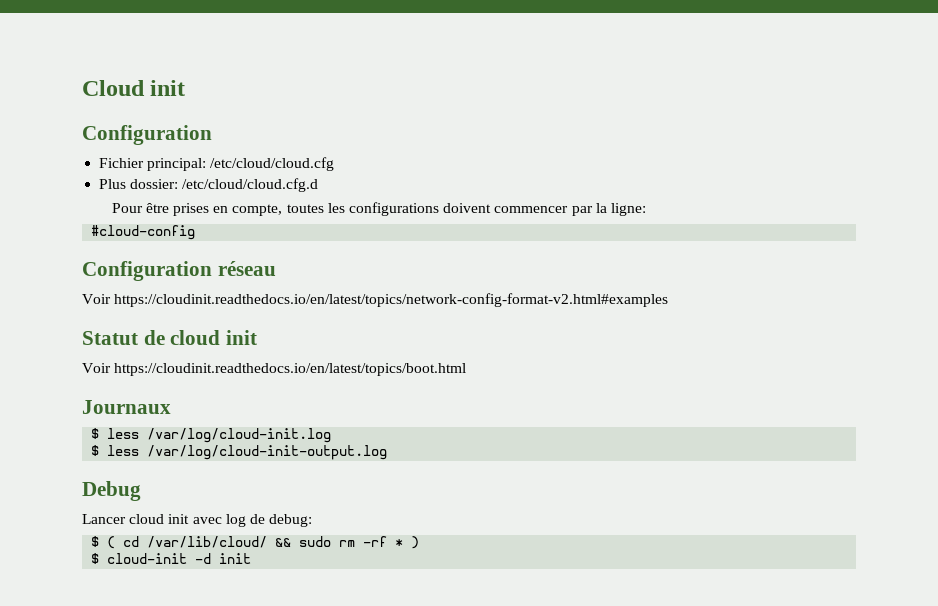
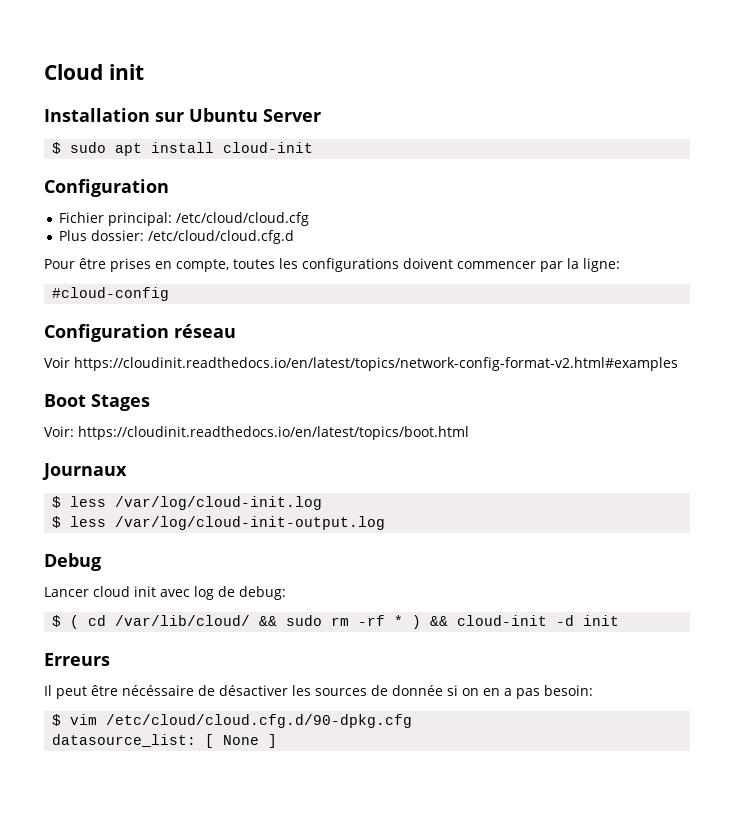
+ Installation sur Ubuntu Server
+ $ sudo apt install cloud-init
- Statut de cloud init
- Voir https://cloudinit.readthedocs.io/en/latest/topics/boot.html
+ Boot Stages
+ Voir: https://cloudinit.readthedocs.io/en/latest/topics/boot.html
- $ ( cd /var/lib/cloud/ && sudo rm -rf * )
- $ cloud-init -d init
+ $ ( cd /var/lib/cloud/ && sudo rm -rf * ) && cloud-init -d init
+ Erreurs
+ Il peut être nécéssaire de désactiver les sources de donnée si on en a pas besoin:
+ $ vim /etc/cloud/cloud.cfg.d/90-dpkg.cfg
+ datasource_list: [ None ]

